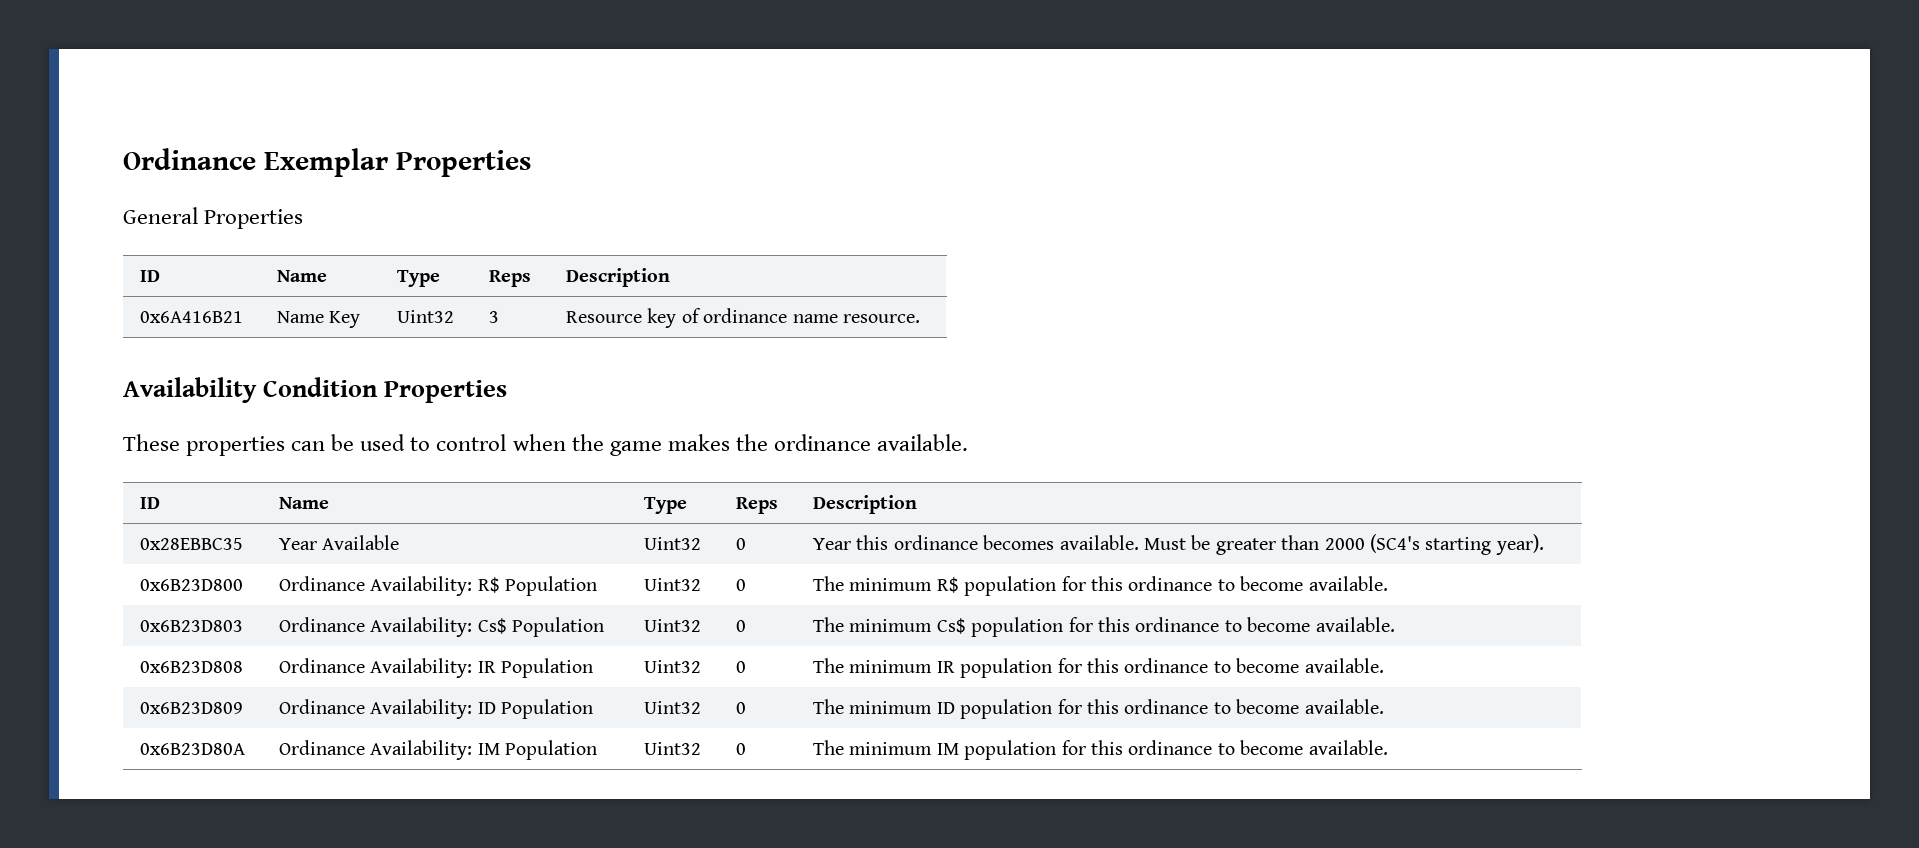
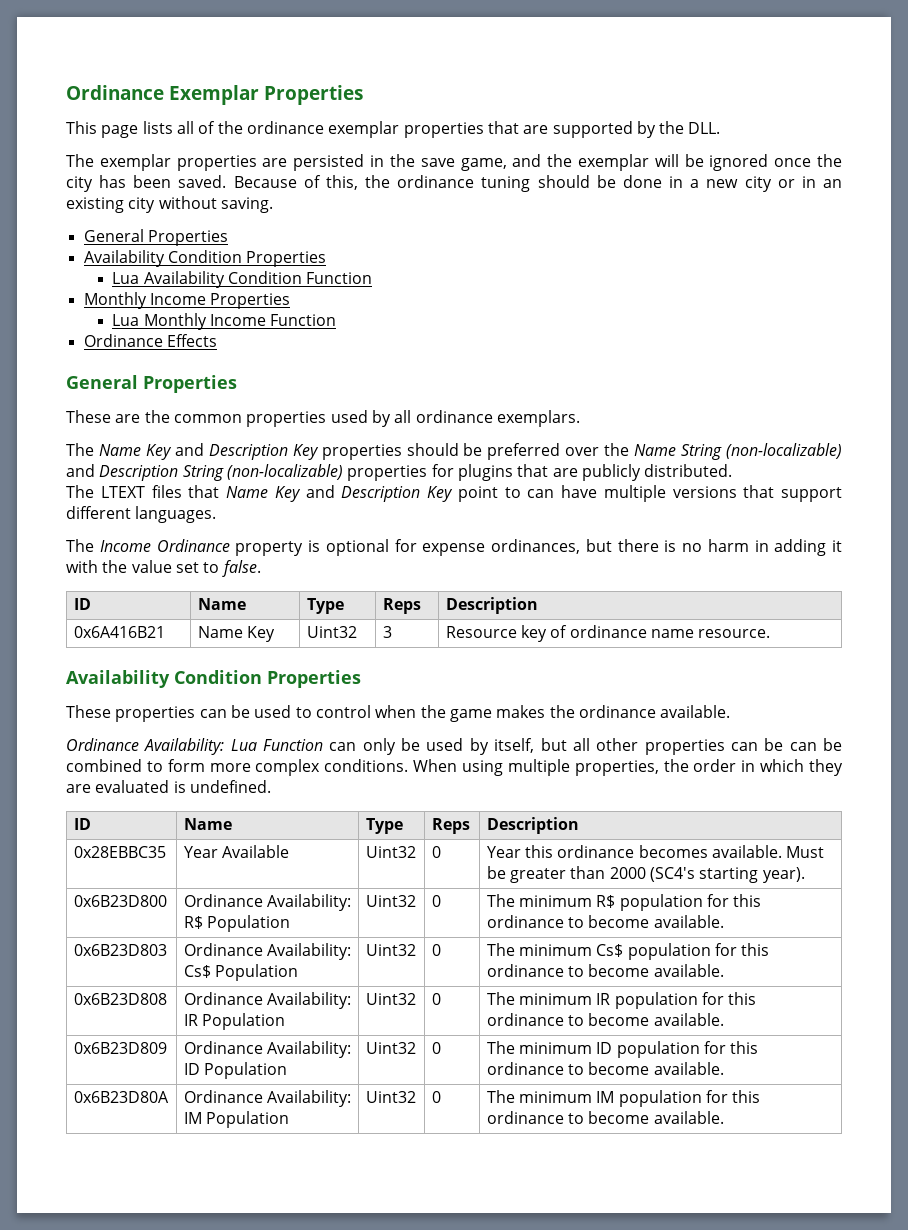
+ This page lists all of the ordinance exemplar properties that are supported by the DLL.
+ The exemplar properties are persisted in the save game, and the exemplar will be ignored once the city has been saved. Because of this, the ordinance tuning should be done in a new city or in an existing city without saving.
  General Properties
+ Availability Condition Properties
+ Lua Availability Condition Function
+ Monthly Income Properties
+ Lua Monthly Income Function
+ Ordinance Effects
+ General Properties
+ These are the common properties used by all ordinance exemplars.
+ The Name Key and Description Key properties should be preferred over the Name String (non-localizable) and Description String (non-localizable) properties for plugins that are publicly distributed.
+ The LTEXT files that Name Key and Description Key point to can have multiple versions that support different languages.
+ The Income Ordinance property is optional for expense ordinances, but there is no harm in adding it with the value set to false.
+ Ordinance Availability: Lua Function can only be used by itself, but all other properties can be can be combined to form more complex conditions. When using multiple properties, the order in which they are evaluated is undefined.

